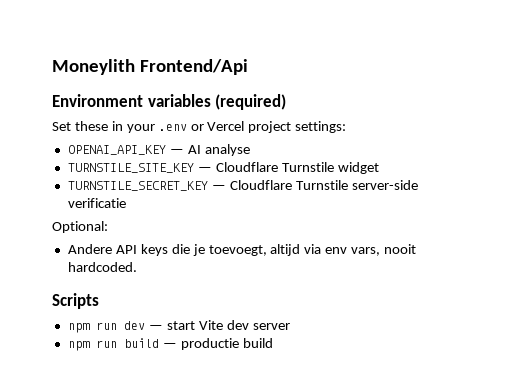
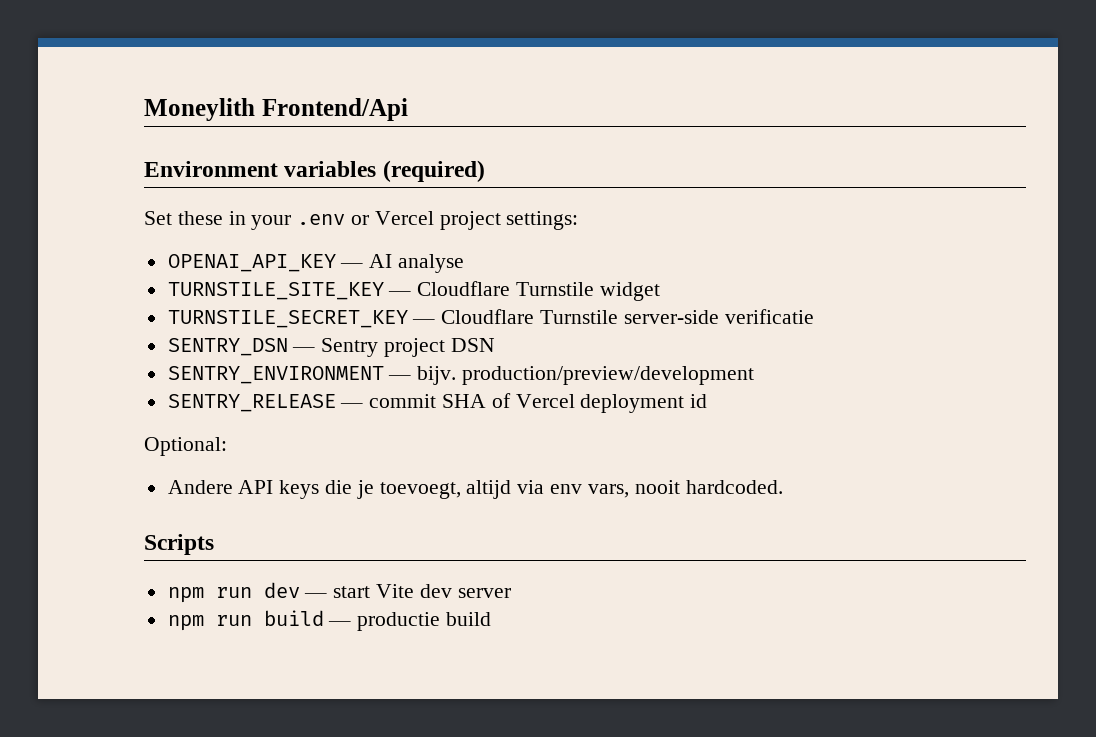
+ SENTRY_DSN — Sentry project DSN
+ SENTRY_ENVIRONMENT — bijv. production/preview/development
+ SENTRY_RELEASE — commit SHA of Vercel deployment id

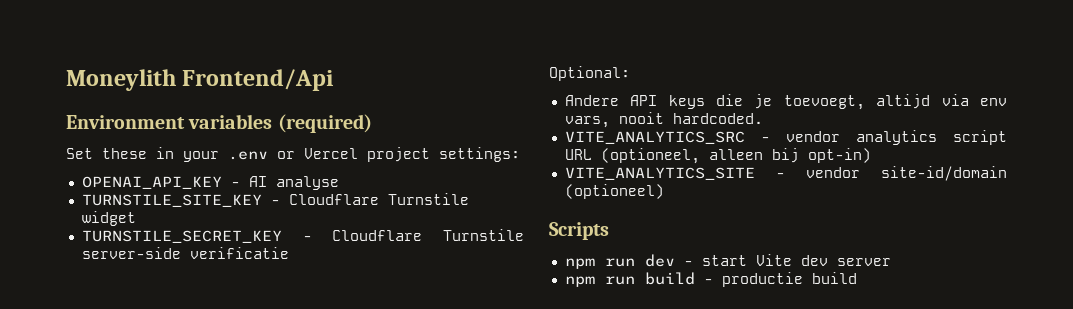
- OPENAI_API_KEY — AI analyse
+ OPENAI_API_KEY - AI analyse
- TURNSTILE_SITE_KEY — Cloudflare Turnstile widget
+ TURNSTILE_SITE_KEY - Cloudflare Turnstile widget
- TURNSTILE_SECRET_KEY — Cloudflare Turnstile server-side verificatie
+ TURNSTILE_SECRET_KEY - Cloudflare Turnstile server-side verificatie
- SENTRY_DSN — Sentry project DSN
- SENTRY_ENVIRONMENT — bijv. production/preview/development
- SENTRY_RELEASE — commit SHA of Vercel deployment id
+ VITE_ANALYTICS_SRC - vendor analytics script URL (optioneel, alleen bij opt-in)
+ VITE_ANALYTICS_SITE - vendor site-id/domain (optioneel)
- npm run dev — start Vite dev server
+ npm run dev - start Vite dev server
- npm run build — productie build
+ npm run build - productie build

